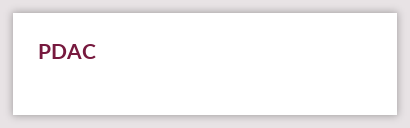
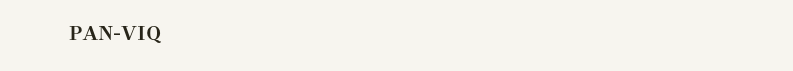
- PDAC
+ PAN-VIQ

